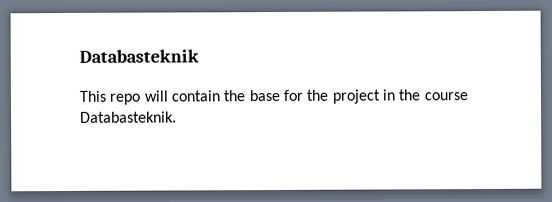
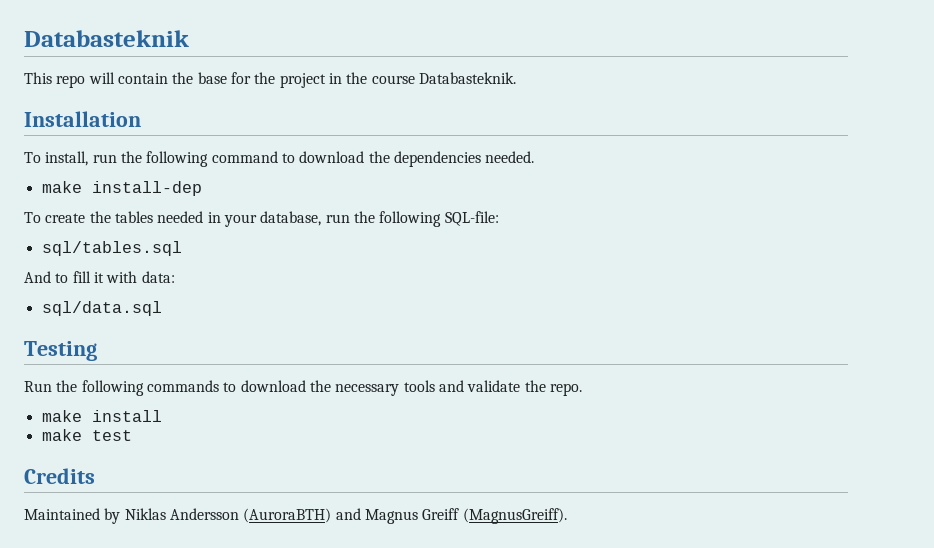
+ Installation
+ To install, run the following command to download the dependencies needed.
+ make install-dep
+ To create the tables needed in your database, run the following SQL-file:
+ sql/tables.sql
+ And to fill it with data:
+ sql/data.sql
+ Testing
+ Run the following commands to download the necessary tools and validate the repo.
+ make install
+ make test
+ Credits
+ Maintained by Niklas Andersson (AuroraBTH) and Magnus Greiff (MagnusGreiff).

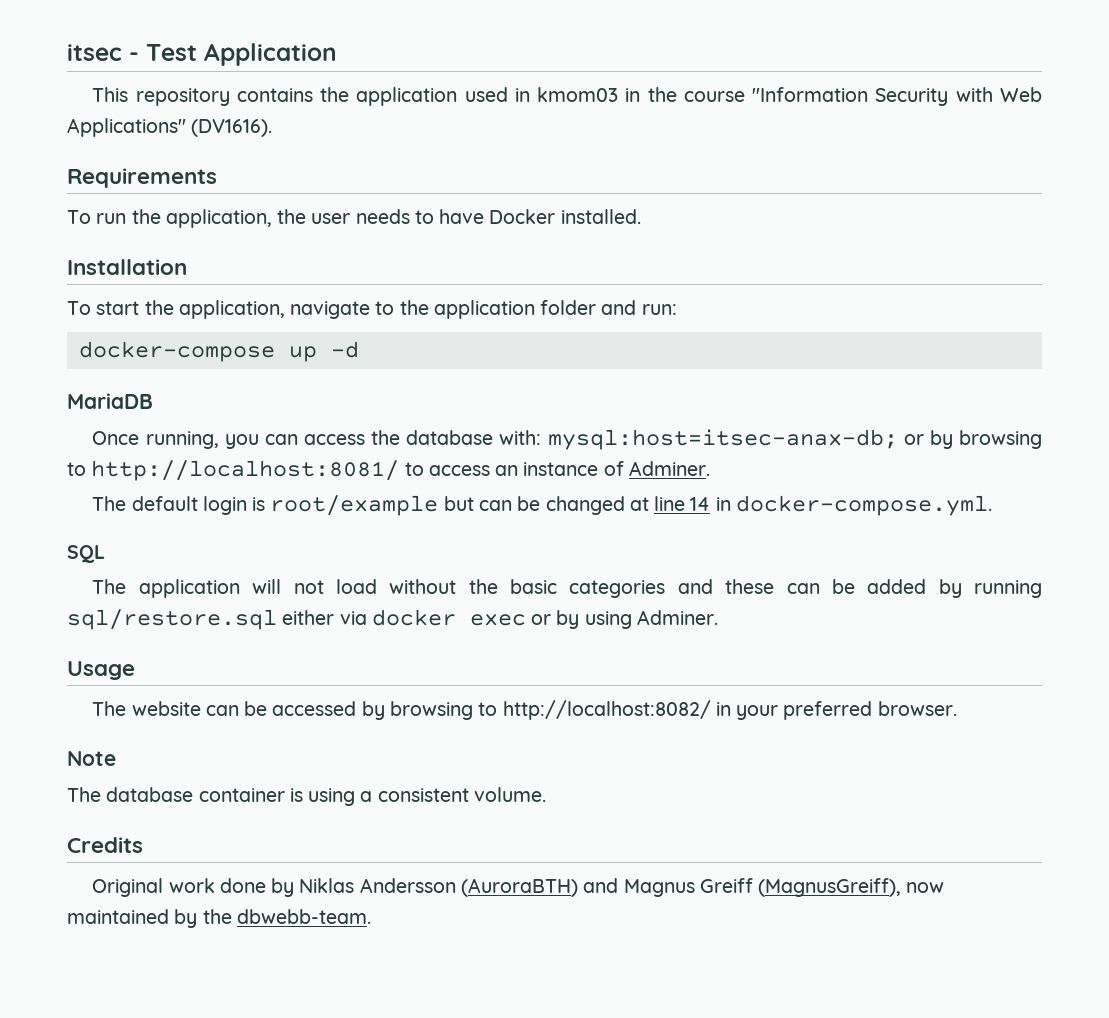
- Databasteknik
- This repo will contain the base for the project in the course Databasteknik.
+ itsec - Test Application
+ This repository contains the application used in kmom03 in the course "Information Security with Web Applications" (DV1616).
+ Requirements
+ To run the application, the user needs to have Docker installed.
  Installation
- To install, run the following command to download the dependencies needed.
- make install-dep
- To create the tables needed in your database, run the following SQL-file:
- sql/tables.sql
- And to fill it with data:
- sql/data.sql
- Testing
- Run the following commands to download the necessary tools and validate the repo.
- make install
- make test
+ To start the application, navigate to the application folder and run:
+ docker-compose up -d
+ MariaDB
+ Once running, you can access the database with: mysql:host=itsec-anax-db; or by browsing to http://localhost:8081/ to access an instance of Adminer.
+ The default login is root/example but can be changed at line 14 in docker-compose.yml.
+ SQL
+ The application will not load without the basic categories and these can be added by running sql/restore.sql either via docker exec or by using Adminer.
+ Usage
+ The website can be accessed by browsing to http://localhost:8082/ in your preferred browser.
+ Note
+ The database container is using a consistent volume.
  Credits
- Maintained by Niklas Andersson (AuroraBTH) and Magnus Greiff (MagnusGreiff).
+ Original work done by Niklas Andersson (AuroraBTH) and Magnus Greiff (MagnusGreiff), now maintained by the dbwebb-team.

